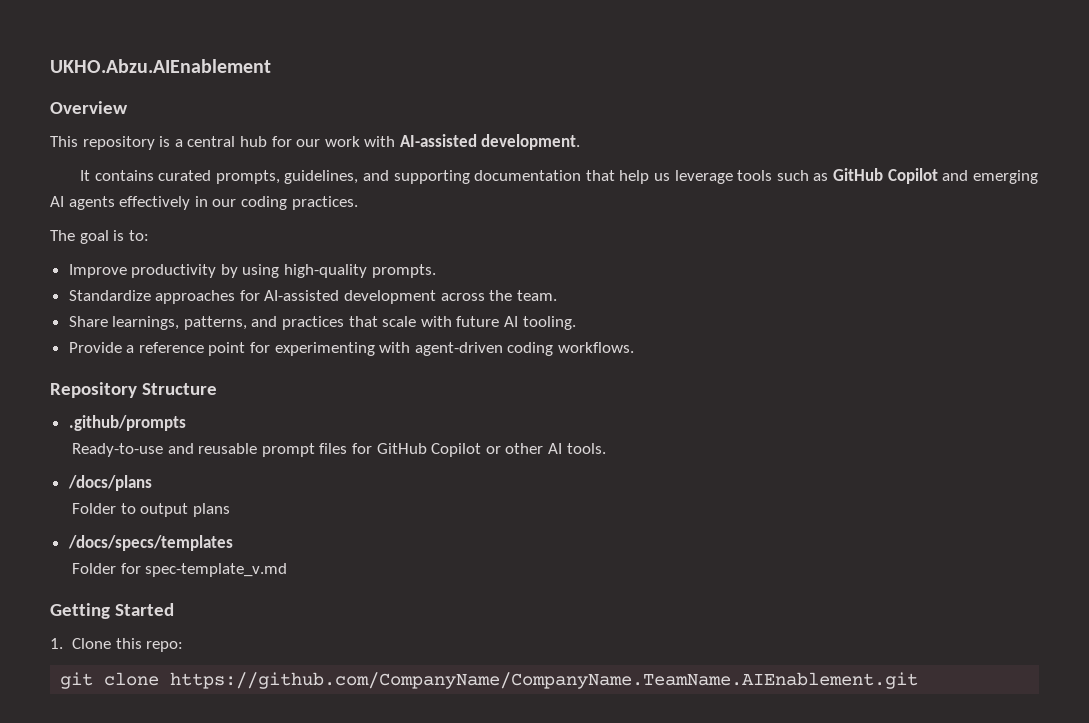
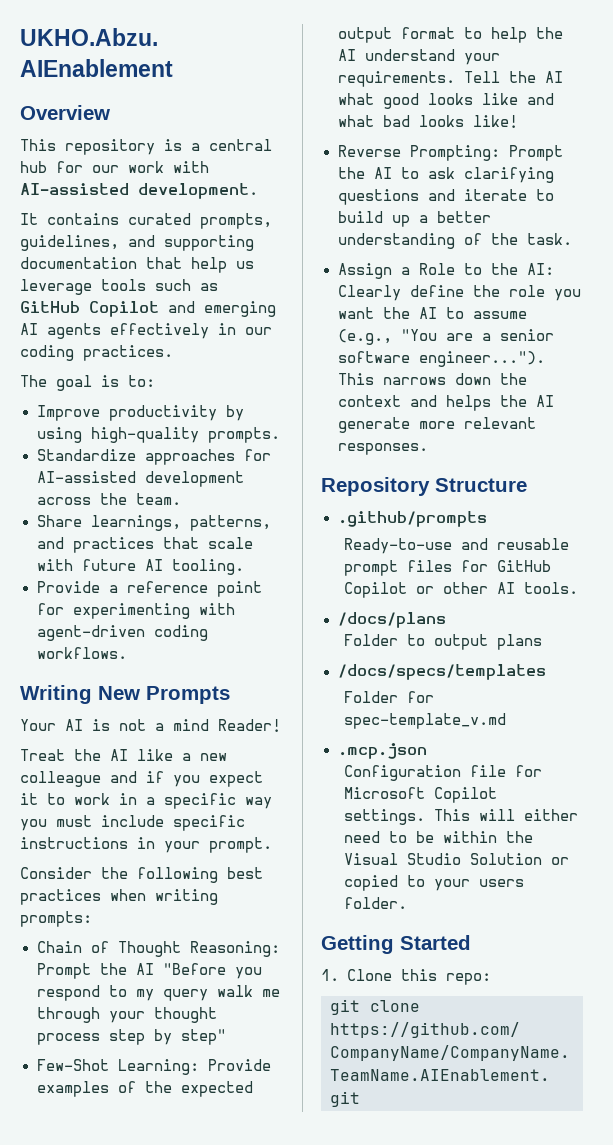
+ Writing New Prompts
+ Your AI is not a mind Reader!
+ Treat the AI like a new colleague and if you expect it to work in a specific way you must include specific instructions in your prompt.
+ Consider the following best practices when writing prompts:
+ Chain of Thought Reasoning: Prompt the AI "Before you respond to my query walk me through your thought process step by step"
+ Few-Shot Learning: Provide examples of the expected output format to help the AI understand your requirements. Tell the AI what good looks like and what bad looks like!
+ Reverse Prompting: Prompt the AI to ask clarifying questions and iterate to build up a better understanding of the task.
+ Assign a Role to the AI: Clearly define the role you want the AI to assume (e.g., "You are a senior software engineer..."). This narrows down the context and helps the AI generate more relevant responses.
+ .mcp.json
+ Configuration file for Microsoft Copilot settings. This will either need to be within the Visual Studio Solution or copied to your users folder.

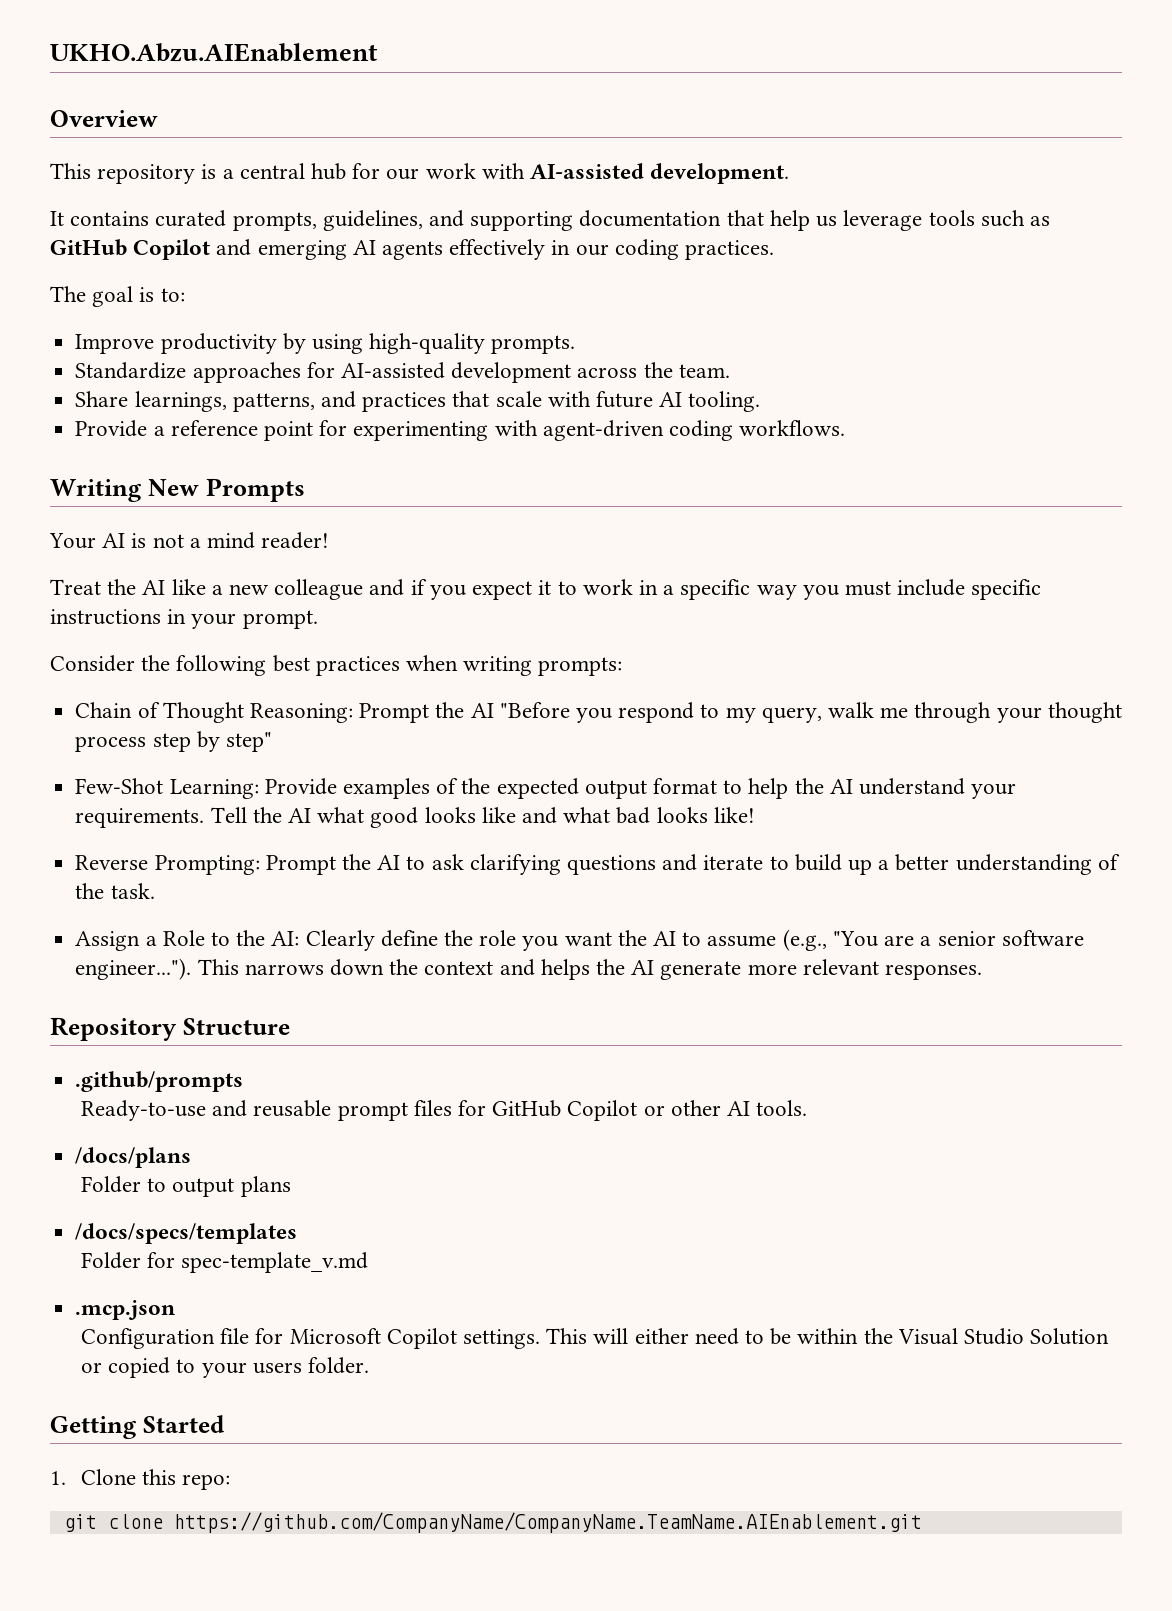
- Your AI is not a mind Reader!
+ Your AI is not a mind reader!
- Chain of Thought Reasoning: Prompt the AI "Before you respond to my query walk me through your thought process step by step"
+ Chain of Thought Reasoning: Prompt the AI "Before you respond to my query, walk me through your thought process step by step"

